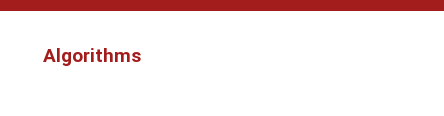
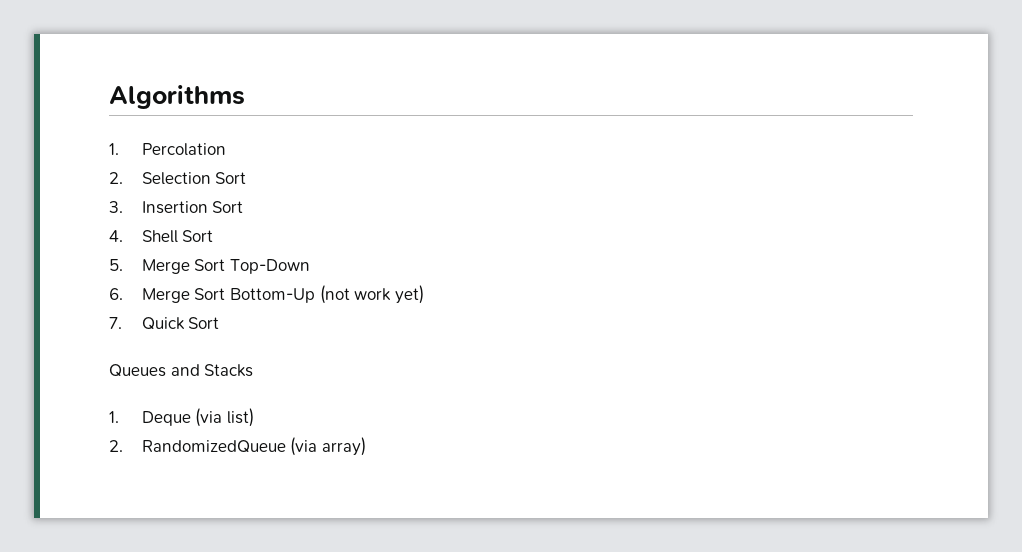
+ 1. Percolation
+ 2. Selection Sort
+ 3. Insertion Sort
+ 4. Shell Sort
+ 5. Merge Sort Top-Down
+ 6. Merge Sort Bottom-Up (not work yet)
+ 7. Quick Sort
+ Queues and Stacks
+ 1. Deque (via list)
+ 2. RandomizedQueue (via array)

